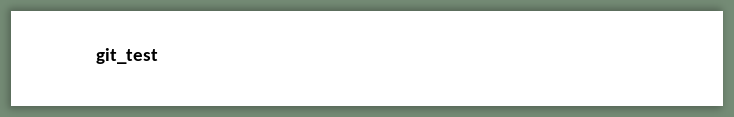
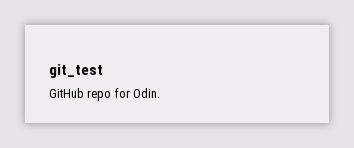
+ GitHub repo for Odin.

